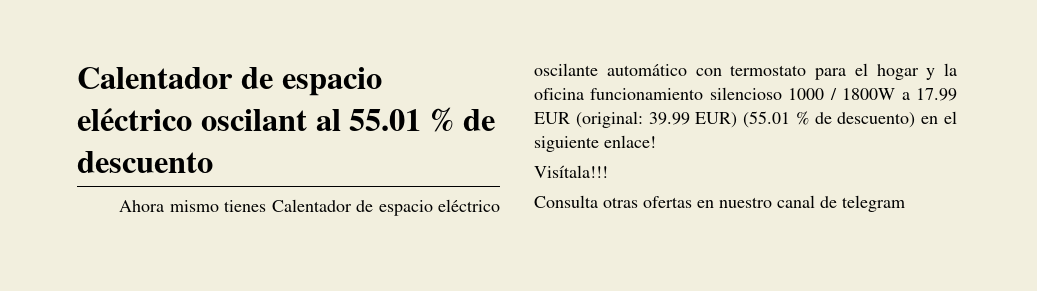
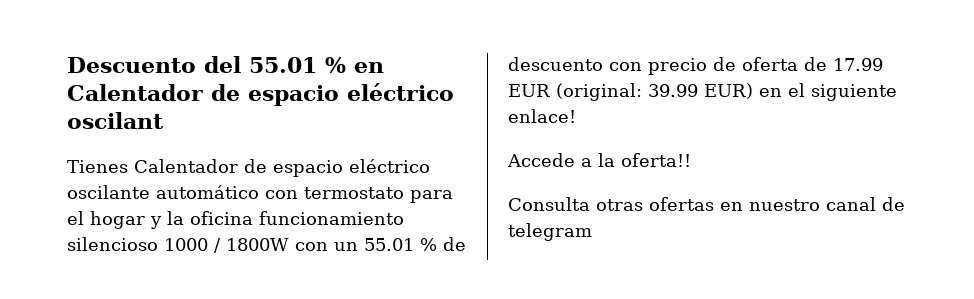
- Calentador de espacio eléctrico oscilant al 55.01 % de descuento
- Ahora mismo tienes Calentador de espacio eléctrico oscilante automático con termostato para el hogar y la oficina funcionamiento silencioso 1000 / 1800W a 17.99 EUR (original: 39.99 EUR) (55.01 % de descuento) en el siguiente enlace!
+ Descuento del 55.01 % en Calentador de espacio eléctrico oscilant
+ Tienes Calentador de espacio eléctrico oscilante automático con termostato para el hogar y la oficina funcionamiento silencioso 1000 / 1800W con un 55.01 % de descuento con precio de oferta de 17.99 EUR (original: 39.99 EUR) en el siguiente enlace!
- Visítala!!!
+ Accede a la oferta!!

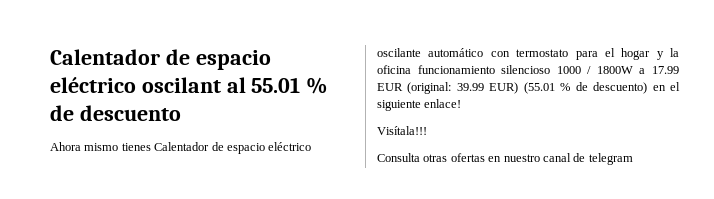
- Descuento del 55.01 % en Calentador de espacio eléctrico oscilant
- Tienes Calentador de espacio eléctrico oscilante automático con termostato para el hogar y la oficina funcionamiento silencioso 1000 / 1800W con un 55.01 % de descuento con precio de oferta de 17.99 EUR (original: 39.99 EUR) en el siguiente enlace!
+ Calentador de espacio eléctrico oscilant al 55.01 % de descuento
+ Ahora mismo tienes Calentador de espacio eléctrico oscilante automático con termostato para el hogar y la oficina funcionamiento silencioso 1000 / 1800W a 17.99 EUR (original: 39.99 EUR) (55.01 % de descuento) en el siguiente enlace!
- Accede a la oferta!!
+ Visítala!!!

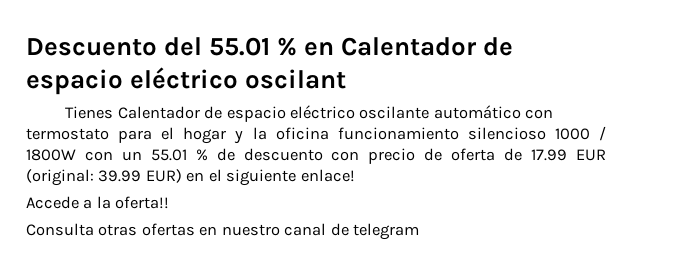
- Calentador de espacio eléctrico oscilant al 55.01 % de descuento
- Ahora mismo tienes Calentador de espacio eléctrico oscilante automático con termostato para el hogar y la oficina funcionamiento silencioso 1000 / 1800W a 17.99 EUR (original: 39.99 EUR) (55.01 % de descuento) en el siguiente enlace!
+ Descuento del 55.01 % en Calentador de espacio eléctrico oscilant
+ Tienes Calentador de espacio eléctrico oscilante automático con termostato para el hogar y la oficina funcionamiento silencioso 1000 / 1800W con un 55.01 % de descuento con precio de oferta de 17.99 EUR (original: 39.99 EUR) en el siguiente enlace!
- Visítala!!!
+ Accede a la oferta!!

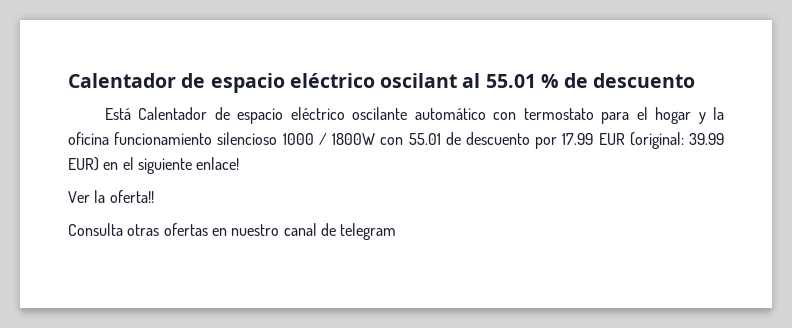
- Descuento del 55.01 % en Calentador de espacio eléctrico oscilant
- Tienes Calentador de espacio eléctrico oscilante automático con termostato para el hogar y la oficina funcionamiento silencioso 1000 / 1800W con un 55.01 % de descuento con precio de oferta de 17.99 EUR (original: 39.99 EUR) en el siguiente enlace!
+ Calentador de espacio eléctrico oscilant al 55.01 % de descuento
+ Está Calentador de espacio eléctrico oscilante automático con termostato para el hogar y la oficina funcionamiento silencioso 1000 / 1800W con 55.01 de descuento por 17.99 EUR (original: 39.99 EUR) en el siguiente enlace!
- Accede a la oferta!!
+ Ver la oferta!!

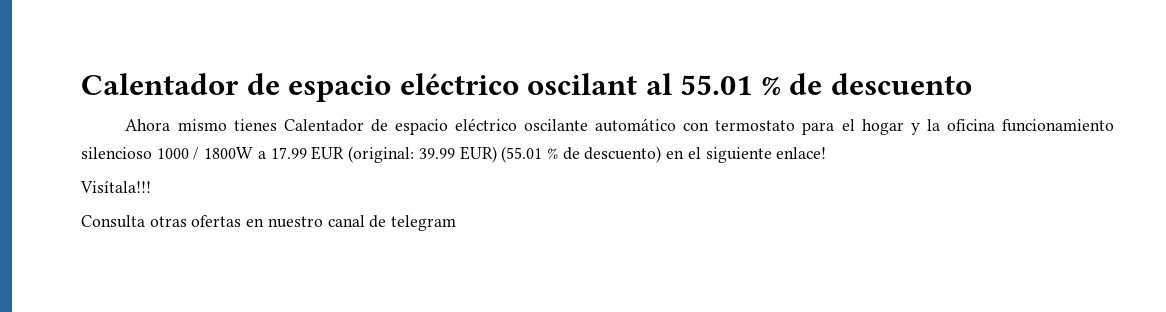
- Está Calentador de espacio eléctrico oscilante automático con termostato para el hogar y la oficina funcionamiento silencioso 1000 / 1800W con 55.01 de descuento por 17.99 EUR (original: 39.99 EUR) en el siguiente enlace!
+ Ahora mismo tienes Calentador de espacio eléctrico oscilante automático con termostato para el hogar y la oficina funcionamiento silencioso 1000 / 1800W a 17.99 EUR (original: 39.99 EUR) (55.01 % de descuento) en el siguiente enlace!
- Ver la oferta!!
+ Visítala!!!

